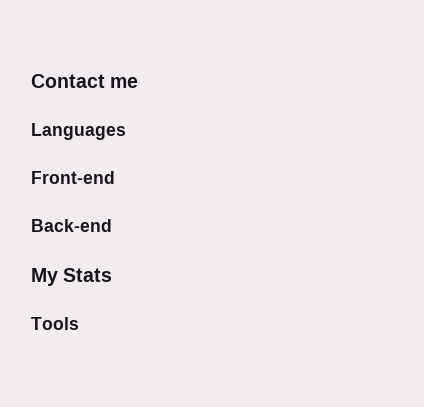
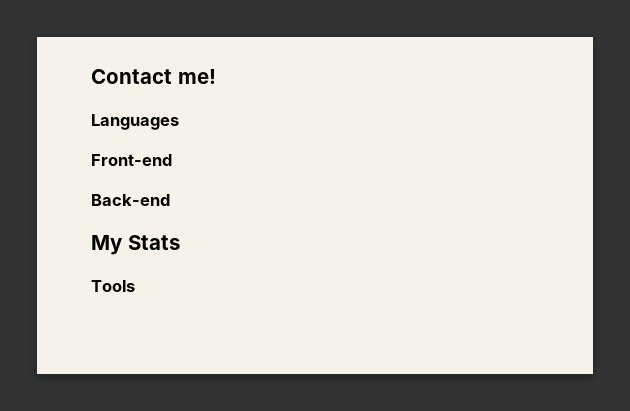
- Contact me
+ Contact me!

